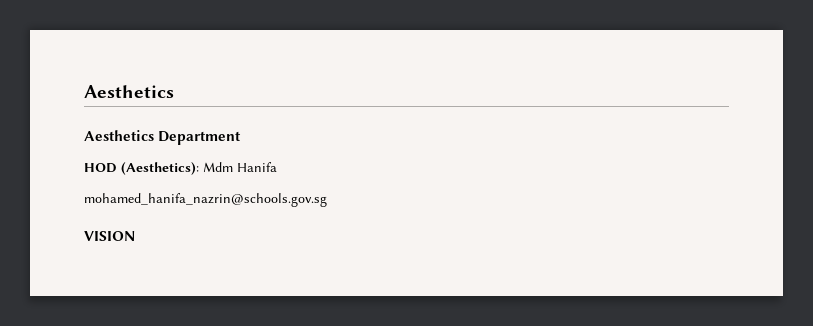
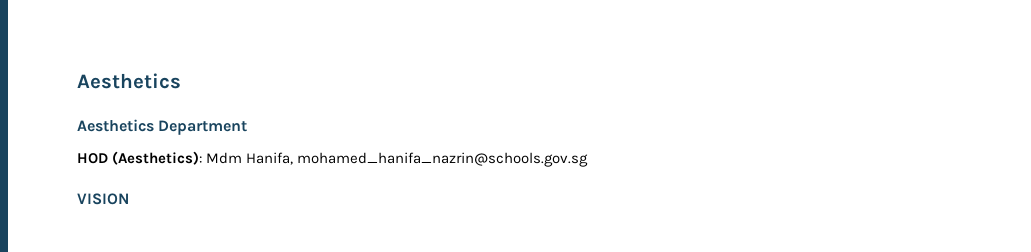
- HOD (Aesthetics): Mdm Hanifa
- mohamed_hanifa_nazrin@schools.gov.sg
+ HOD (Aesthetics): Mdm Hanifa, mohamed_hanifa_nazrin@schools.gov.sg

